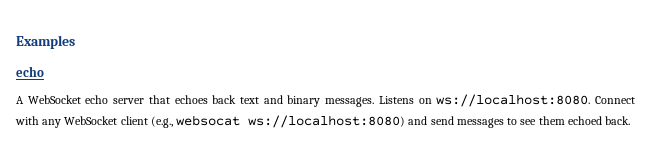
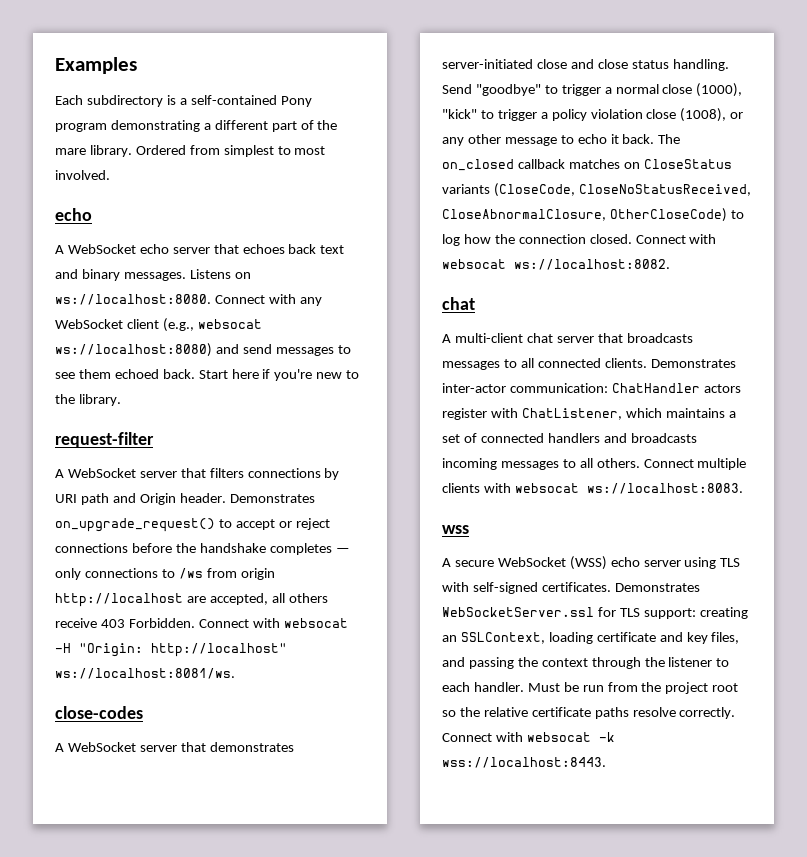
+ Each subdirectory is a self-contained Pony program demonstrating a different part of the mare library. Ordered from simplest to most involved.
+ Start here if you're new to the library.
+ request-filter
+ A WebSocket server that filters connections by URI path and Origin header. Demonstrates on_upgrade_request() to accept or reject connections before the handshake completes — only connections to /ws from origin http://localhost are accepted, all others receive 403 Forbidden. Connect with websocat -H "Origin: http://localhost" ws://localhost:8081/ws.
+ close-codes
+ A WebSocket server that demonstrates server-initiated close and close status handling. Send "goodbye" to trigger a normal close (1000), "kick" to trigger a policy violation close (1008), or any other message to echo it back. The on_closed callback matches on CloseStatus variants (CloseCode, CloseNoStatusReceived, CloseAbnormalClosure, OtherCloseCode) to log how the connection closed. Connect with websocat ws://localhost:8082.
+ chat
+ A multi-client chat server that broadcasts messages to all connected clients. Demonstrates inter-actor communication: ChatHandler actors register with ChatListener, which maintains a set of connected handlers and broadcasts incoming messages to all others. Connect multiple clients with websocat ws://localhost:8083.
+ wss
+ A secure WebSocket (WSS) echo server using TLS with self-signed certificates. Demonstrates WebSocketServer.ssl for TLS support: creating an SSLContext, loading certificate and key files, and passing the context through the listener to each handler. Must be run from the project root so the relative certificate paths resolve correctly. Connect with websocat -k wss://localhost:8443.

